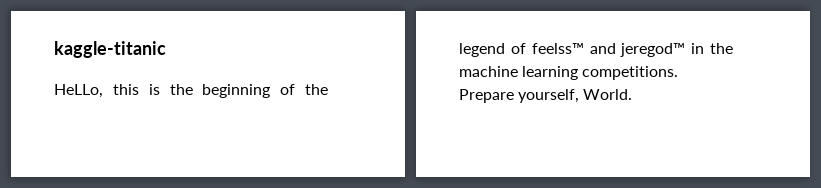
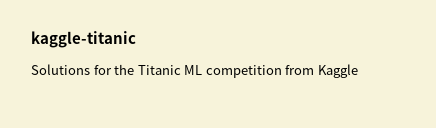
- HeLLo, this is the beginning of the legend of feelss™ and jeregod™ in the machine learning competitions. Prepare yourself, World.
+ Solutions for the Titanic ML competition from Kaggle

